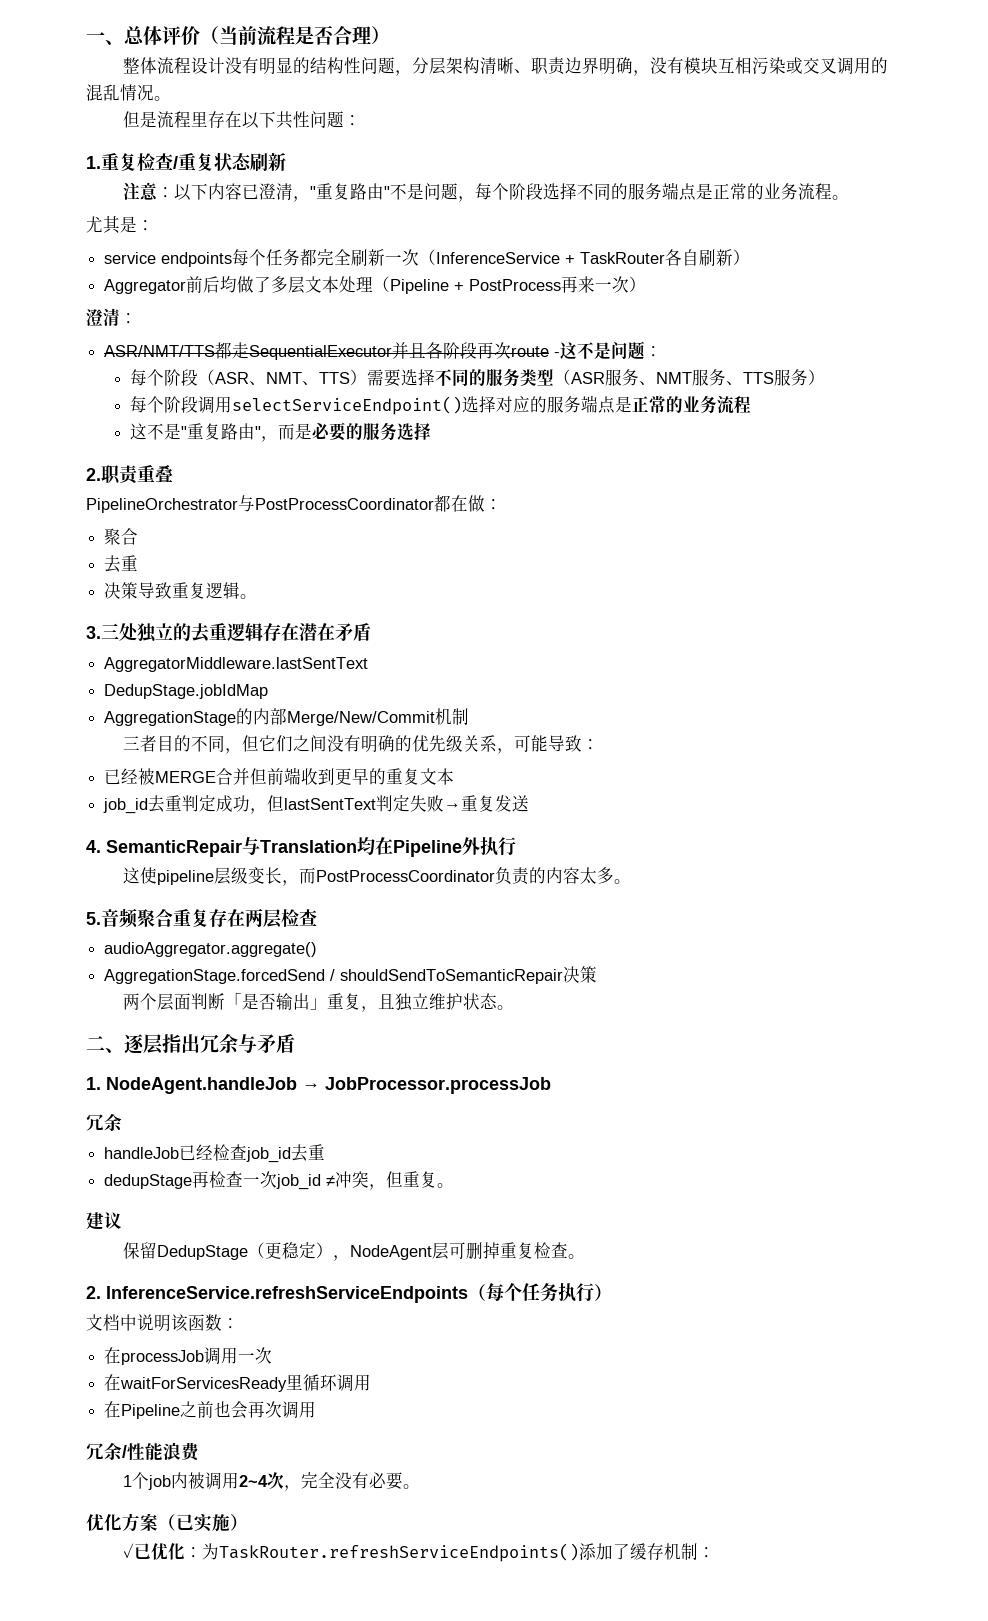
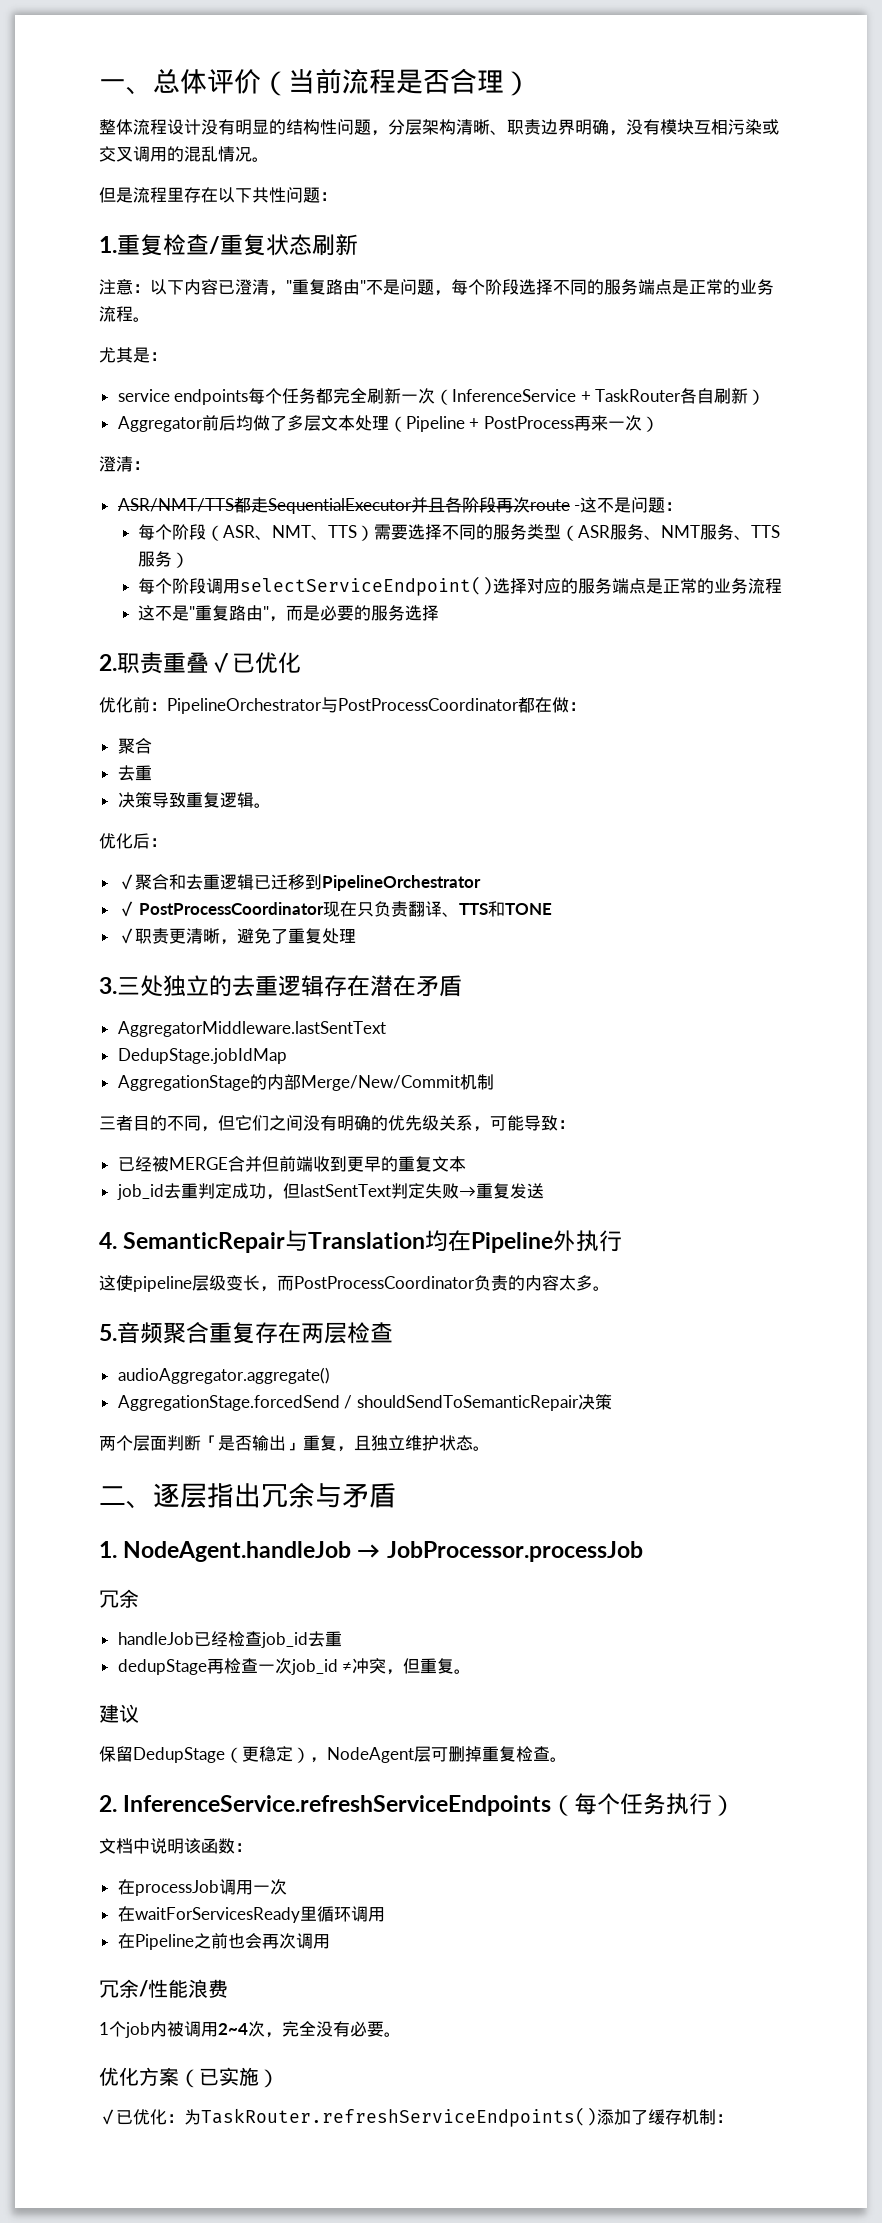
- 2.职责重叠
- PipelineOrchestrator与PostProcessCoordinator都在做：
+ 2.职责重叠✓已优化
+ 优化前：PipelineOrchestrator与PostProcessCoordinator都在做：
+ 优化后：
+ ✓聚合和去重逻辑已迁移到PipelineOrchestrator
+ ✓ PostProcessCoordinator现在只负责翻译、TTS和TONE
+ ✓职责更清晰，避免了重复处理

